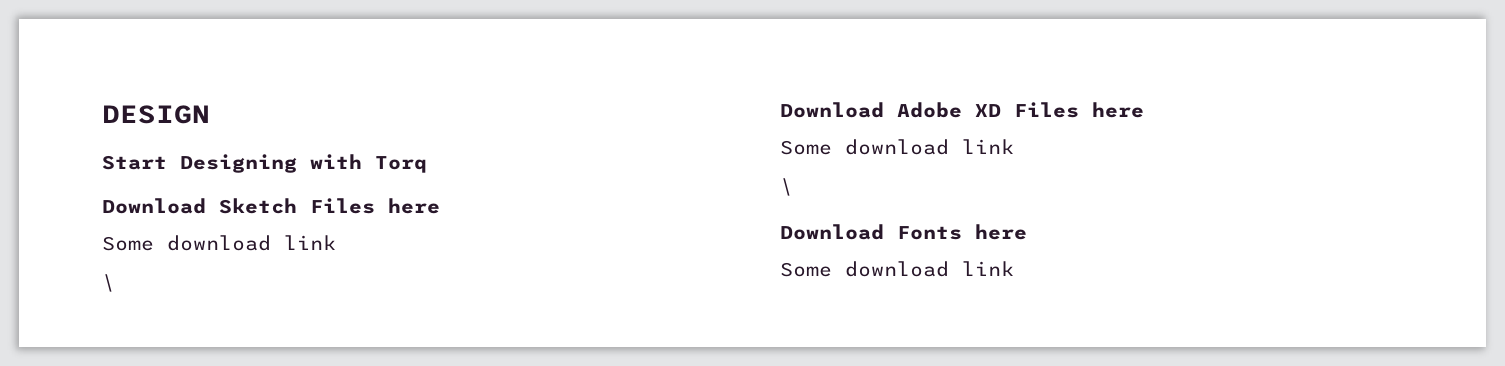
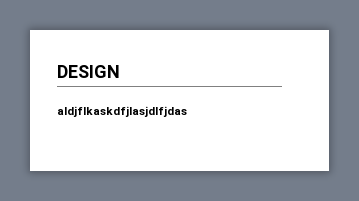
- Start Designing with Torq
- Download Sketch Files here
- Some download link
- \
- Download Adobe XD Files here
- Some download link
- \
- Download Fonts here
- Some download link
+ aldjflkaskdfjlasjdlfjdas

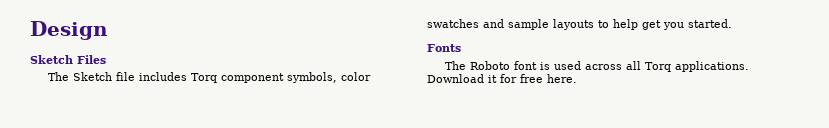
- DESIGN
- aldjflkaskdfjlasjdlfjdas
+ Design
+ Sketch Files
+ The Sketch file includes Torq component symbols, color swatches and sample layouts to help get you started.
+ Fonts
+ The Roboto font is used across all Torq applications. Download it for free here.

